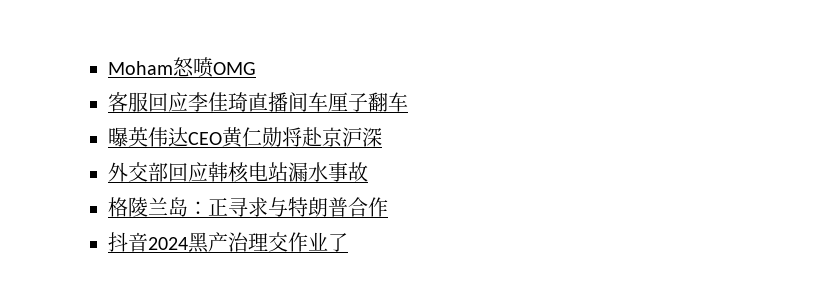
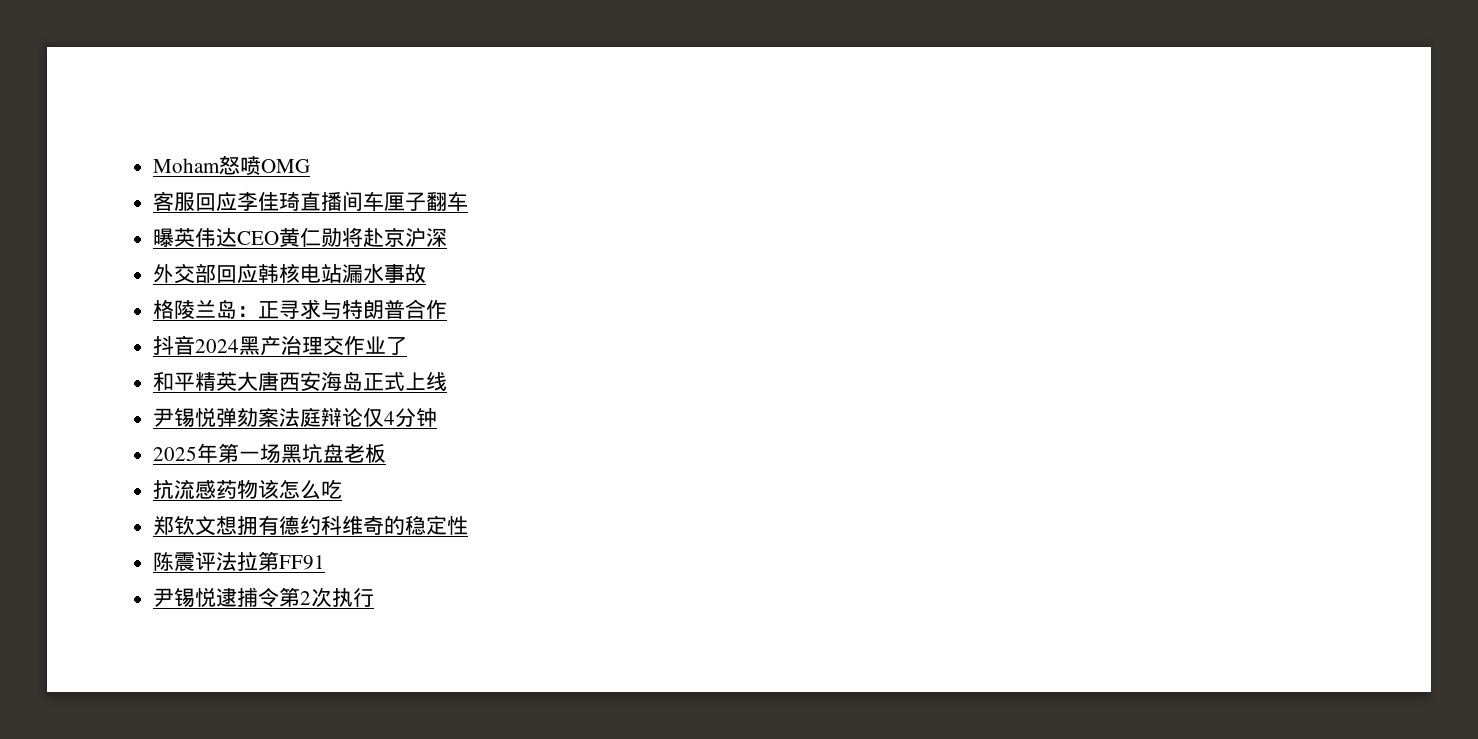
+ 和平精英大唐西安海岛正式上线
+ 尹锡悦弹劾案法庭辩论仅4分钟
+ 2025年第一场黑坑盘老板
+ 抗流感药物该怎么吃
+ 郑钦文想拥有德约科维奇的稳定性
+ 陈震评法拉第FF91
+ 尹锡悦逮捕令第2次执行

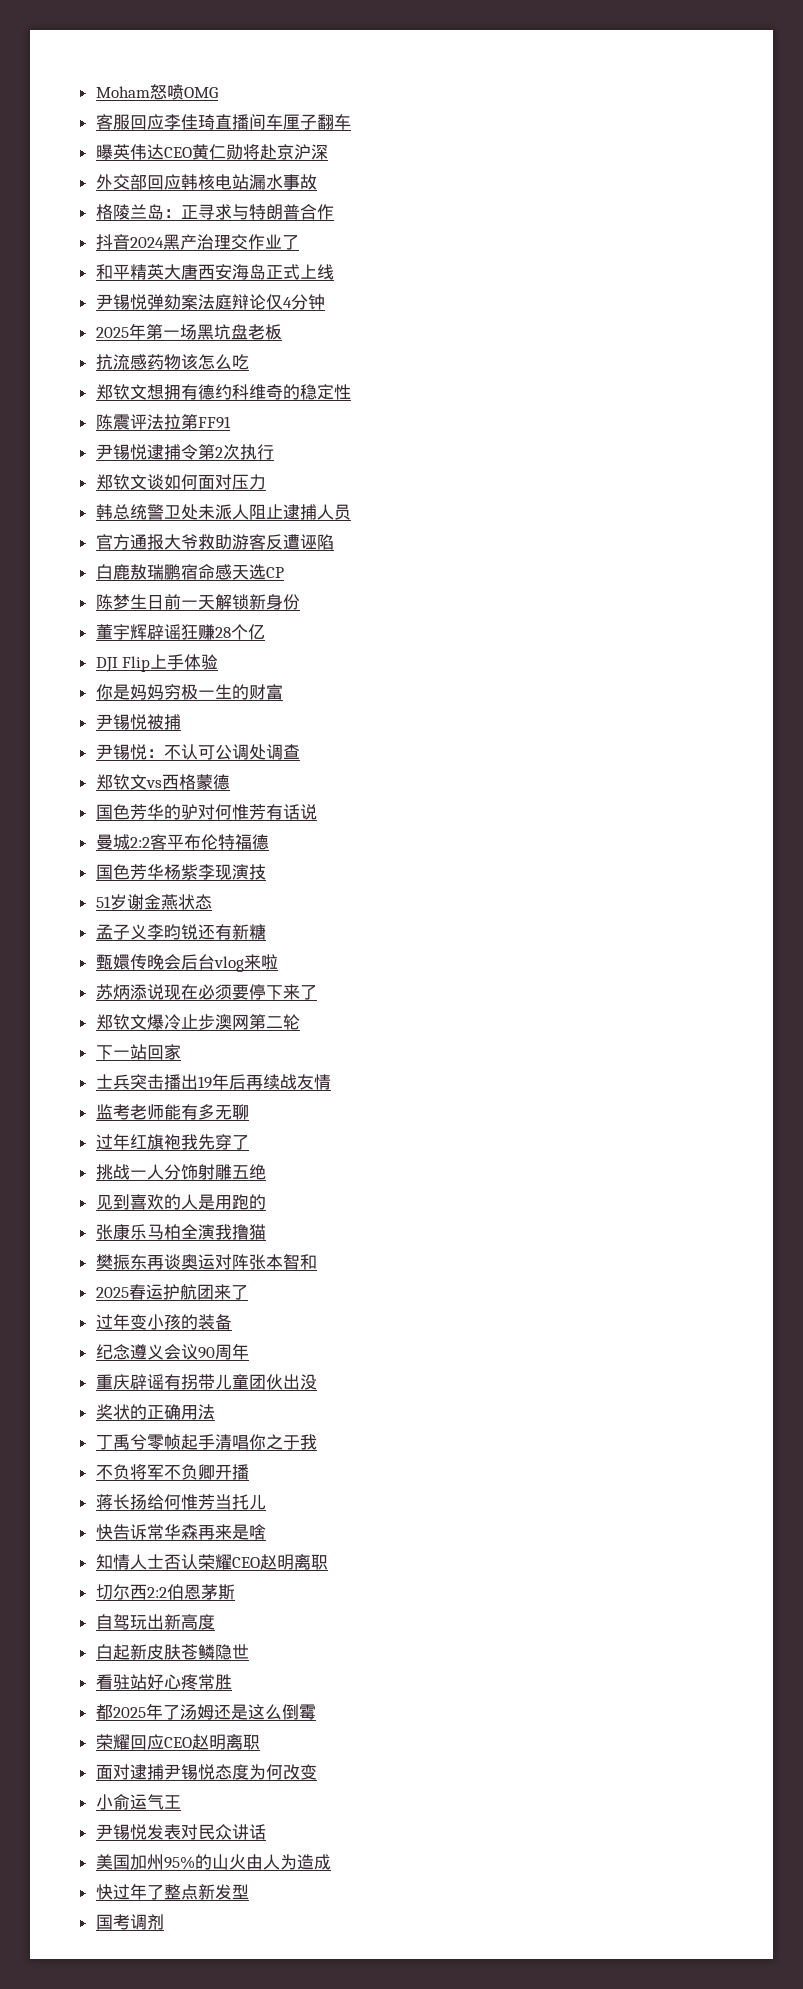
+ 郑钦文谈如何面对压力
+ 韩总统警卫处未派人阻止逮捕人员
+ 官方通报大爷救助游客反遭诬陷
+ 白鹿敖瑞鹏宿命感天选CP
+ 陈梦生日前一天解锁新身份
+ 董宇辉辟谣狂赚28个亿
+ DJI Flip上手体验
+ 你是妈妈穷极一生的财富
+ 尹锡悦被捕
+ 尹锡悦：不认可公调处调查
+ 郑钦文vs西格蒙德
+ 国色芳华的驴对何惟芳有话说
+ 曼城2:2客平布伦特福德
+ 国色芳华杨紫李现演技
+ 51岁谢金燕状态
+ 孟子义李昀锐还有新糖
+ 甄嬛传晚会后台vlog来啦
+ 苏炳添说现在必须要停下来了
+ 郑钦文爆冷止步澳网第二轮
+ 下一站回家
+ 士兵突击播出19年后再续战友情
+ 监考老师能有多无聊
+ 过年红旗袍我先穿了
+ 挑战一人分饰射雕五绝
+ 见到喜欢的人是用跑的
+ 张康乐马柏全演我撸猫
+ 樊振东再谈奥运对阵张本智和
+ 2025春运护航团来了
+ 过年变小孩的装备
+ 纪念遵义会议90周年
+ 重庆辟谣有拐带儿童团伙出没
+ 奖状的正确用法
+ 丁禹兮零帧起手清唱你之于我
+ 不负将军不负卿开播
+ 蒋长扬给何惟芳当托儿
+ 快告诉常华森再来是啥
+ 知情人士否认荣耀CEO赵明离职
+ 切尔西2:2伯恩茅斯
+ 自驾玩出新高度
+ 白起新皮肤苍鳞隐世
+ 看驻站好心疼常胜
+ 都2025年了汤姆还是这么倒霉
+ 荣耀回应CEO赵明离职
+ 面对逮捕尹锡悦态度为何改变
+ 小俞运气王
+ 尹锡悦发表对民众讲话
+ 美国加州95%的山火由人为造成
+ 快过年了整点新发型
+ 国考调剂

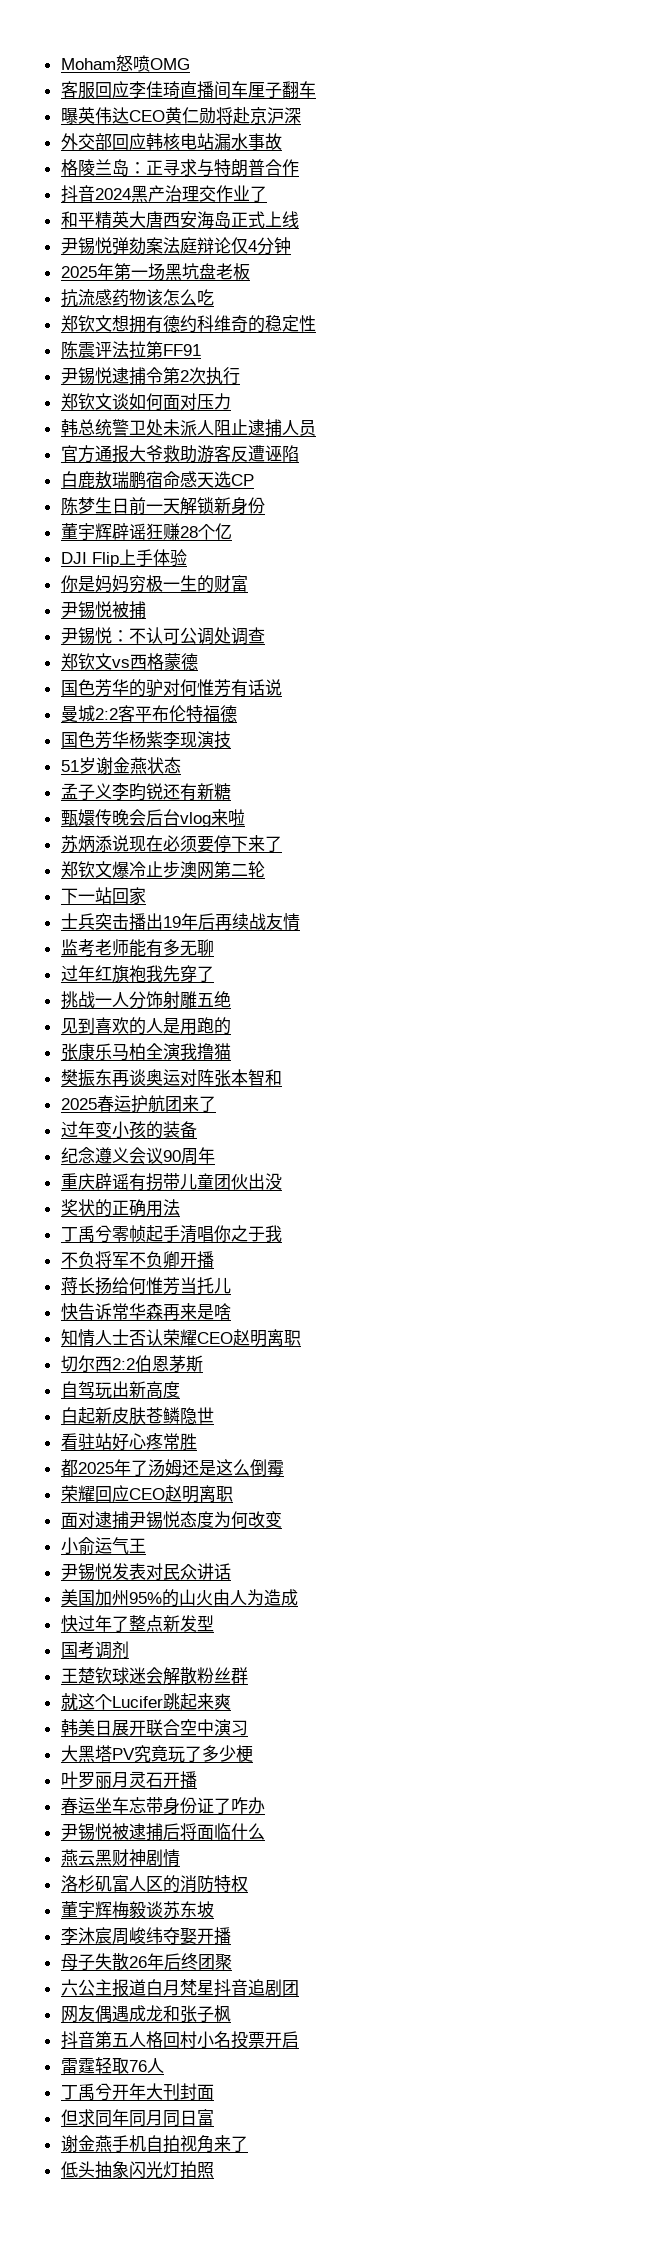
+ 王楚钦球迷会解散粉丝群
+ 就这个Lucifer跳起来爽
+ 韩美日展开联合空中演习
+ 大黑塔PV究竟玩了多少梗
+ 叶罗丽月灵石开播
+ 春运坐车忘带身份证了咋办
+ 尹锡悦被逮捕后将面临什么
+ 燕云黑财神剧情
+ 洛杉矶富人区的消防特权
+ 董宇辉梅毅谈苏东坡
+ 李沐宸周峻纬夺娶开播
+ 母子失散26年后终团聚
+ 六公主报道白月梵星抖音追剧团
+ 网友偶遇成龙和张子枫
+ 抖音第五人格回村小名投票开启
+ 雷霆轻取76人
+ 丁禹兮开年大刊封面
+ 但求同年同月同日富
+ 谢金燕手机自拍视角来了
+ 低头抽象闪光灯拍照

